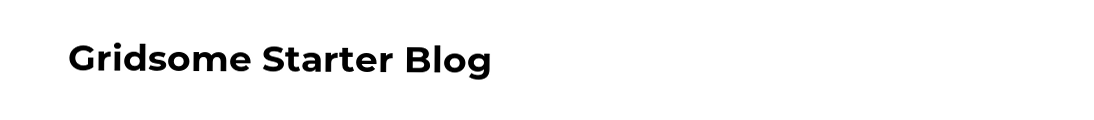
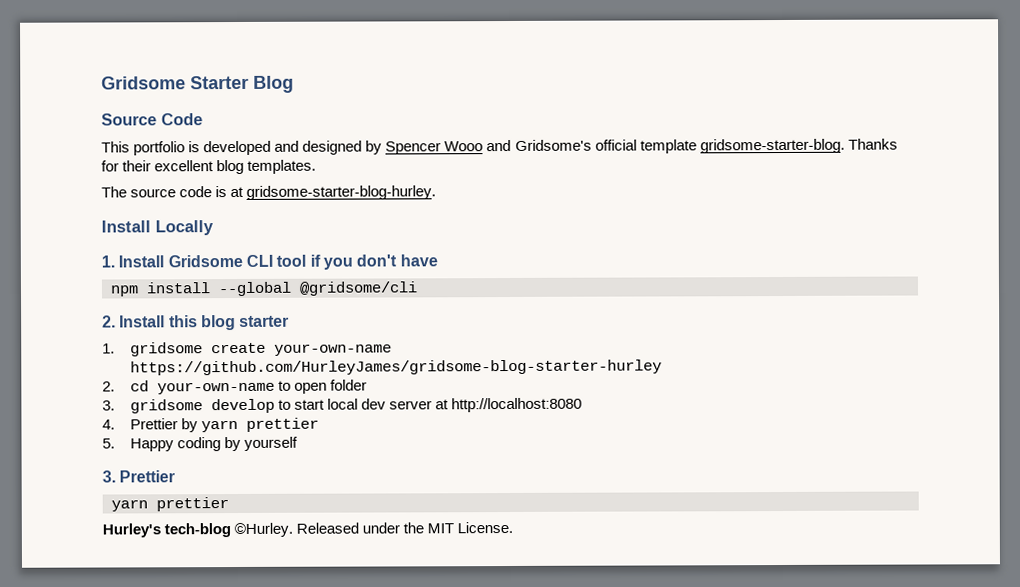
+ Source Code
+ This portfolio is developed and designed by Spencer Wooo and Gridsome's official template gridsome-starter-blog. Thanks for their excellent blog templates.
+ The source code is at gridsome-starter-blog-hurley.
+ Install Locally
+ 1. Install Gridsome CLI tool if you don't have
+ npm install --global @gridsome/cli
+ 2. Install this blog starter
+ 1. gridsome create your-own-name https://github.com/HurleyJames/gridsome-blog-starter-hurley
+ 2. cd your-own-name to open folder
+ 3. gridsome develop to start local dev server at http://localhost:8080
+ 4. Prettier by yarn prettier
+ 5. Happy coding by yourself
+ 3. Prettier
+ yarn prettier
+ Hurley's tech-blog ©Hurley. Released under the MIT License.

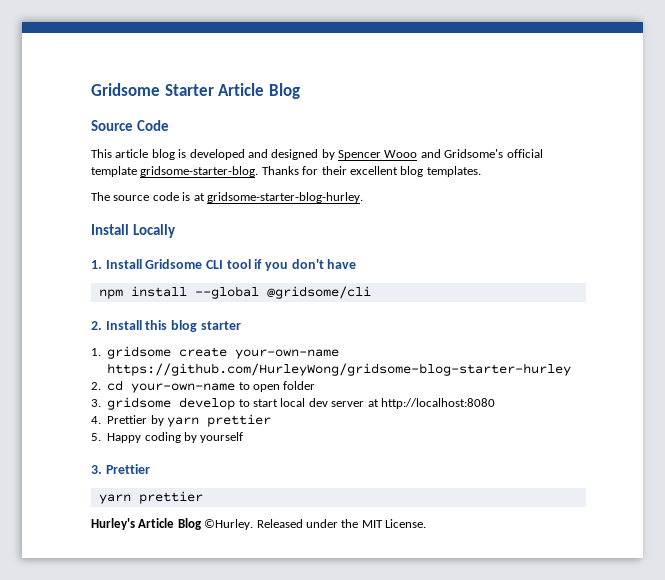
- Gridsome Starter Blog
+ Gridsome Starter Article Blog
- This portfolio is developed and designed by Spencer Wooo and Gridsome's official template gridsome-starter-blog.
+ This article blog is developed and designed by Spencer Wooo and Gridsome's official template gridsome-starter-blog.
- 1. gridsome create your-own-name https://github.com/HurleyJames/gridsome-blog-starter-hurley
+ 1. gridsome create your-own-name https://github.com/HurleyWong/gridsome-blog-starter-hurley
- Hurley's tech-blog ©Hurley.
+ Hurley's Article Blog ©Hurley.

